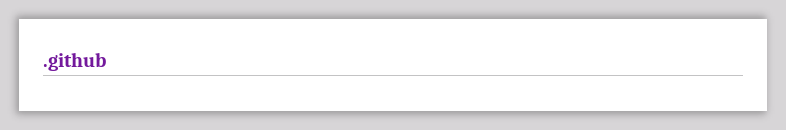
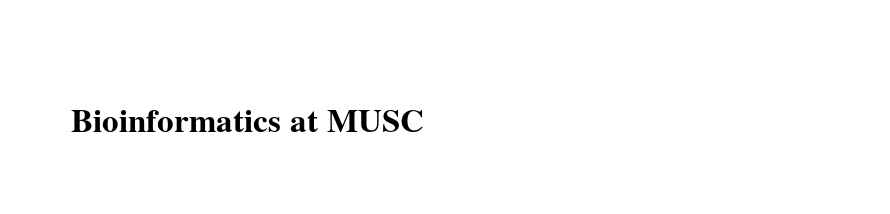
- .github
+ Bioinformatics at MUSC

